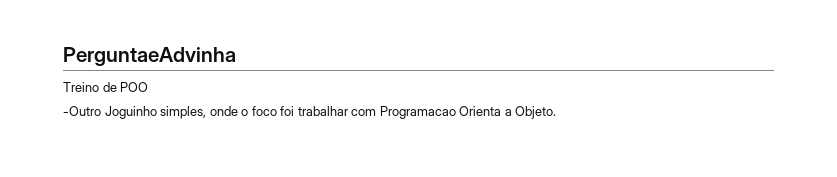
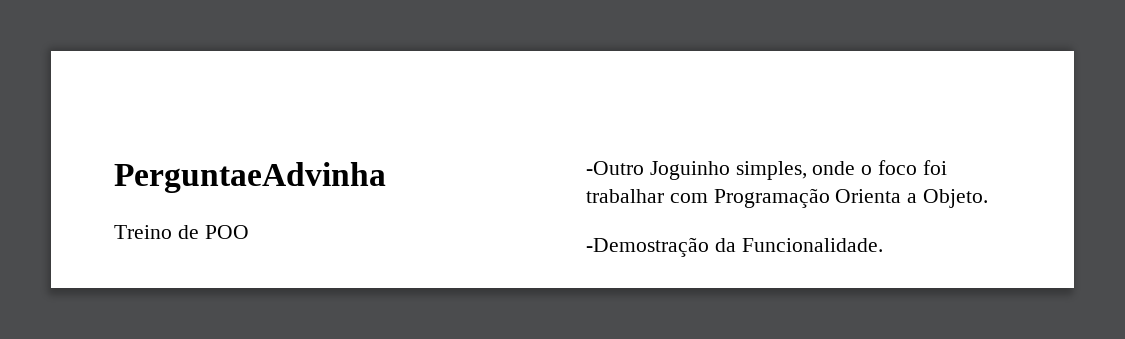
- -Outro Joguinho simples, onde o foco foi trabalhar com Programacao Orienta a Objeto.
+ -Outro Joguinho simples, onde o foco foi trabalhar com Programação Orienta a Objeto.
+ -Demostração da Funcionalidade.

